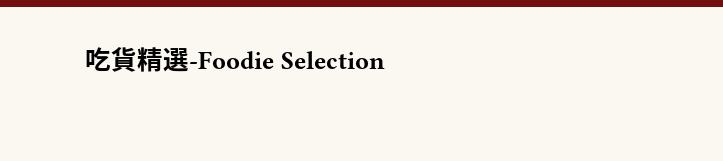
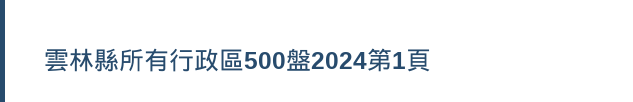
- 吃貨精選-Foodie Selection
+ 雲林縣所有行政區500盤2024第1頁

